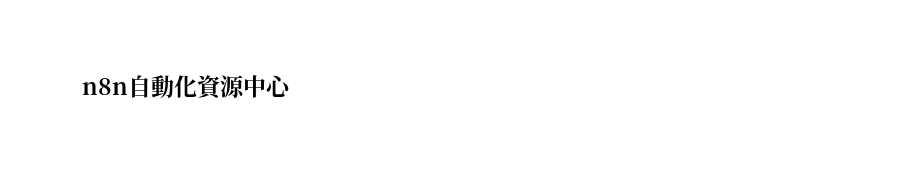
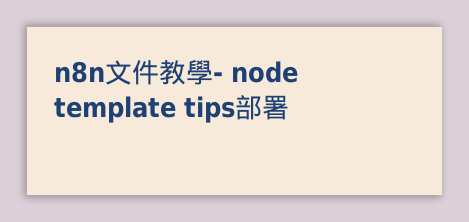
- n8n自動化資源中心
+ n8n文件教學- node template tips部署

